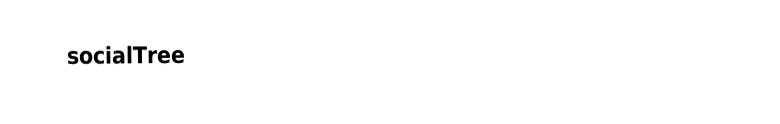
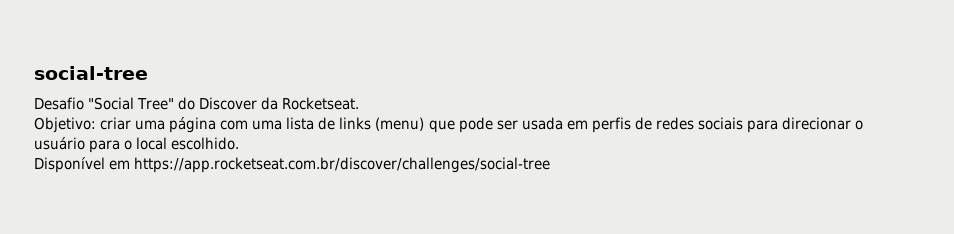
- socialTree
+ social-tree
+ Desafio "Social Tree" do Discover da Rocketseat.
+ Objetivo: criar uma página com uma lista de links (menu) que pode ser usada em perfis de redes sociais para direcionar o usuário para o local escolhido.
+ Disponível em https://app.rocketseat.com.br/discover/challenges/social-tree

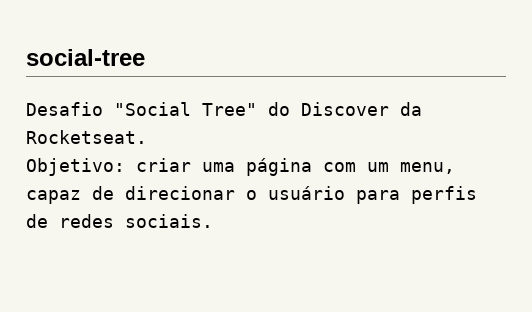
- Objetivo: criar uma página com uma lista de links (menu) que pode ser usada em perfis de redes sociais para direcionar o usuário para o local escolhido.
- Disponível em https://app.rocketseat.com.br/discover/challenges/social-tree
+ Objetivo: criar uma página com um menu, capaz de direcionar o usuário para perfis de redes sociais.

